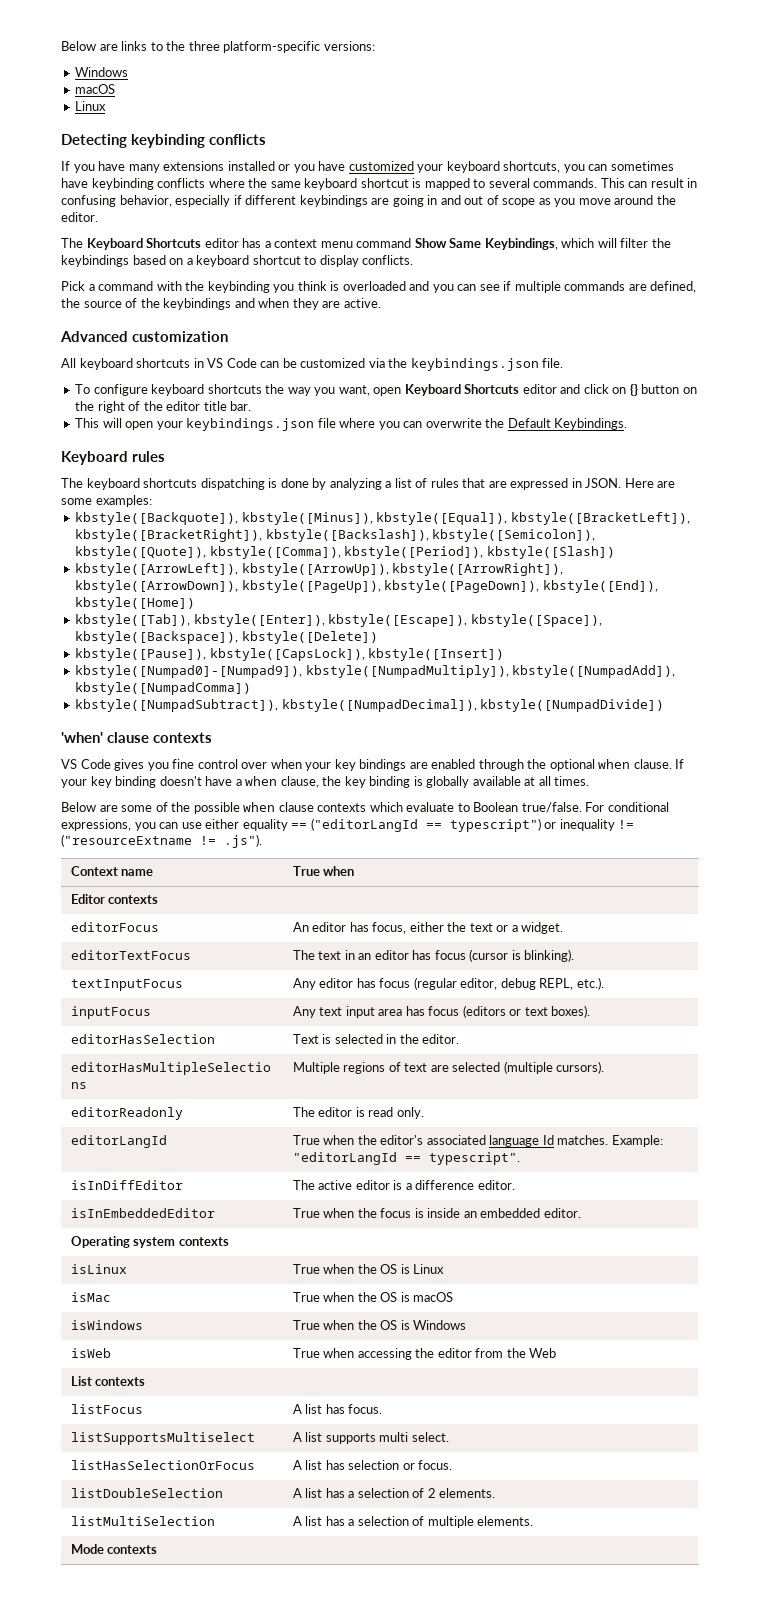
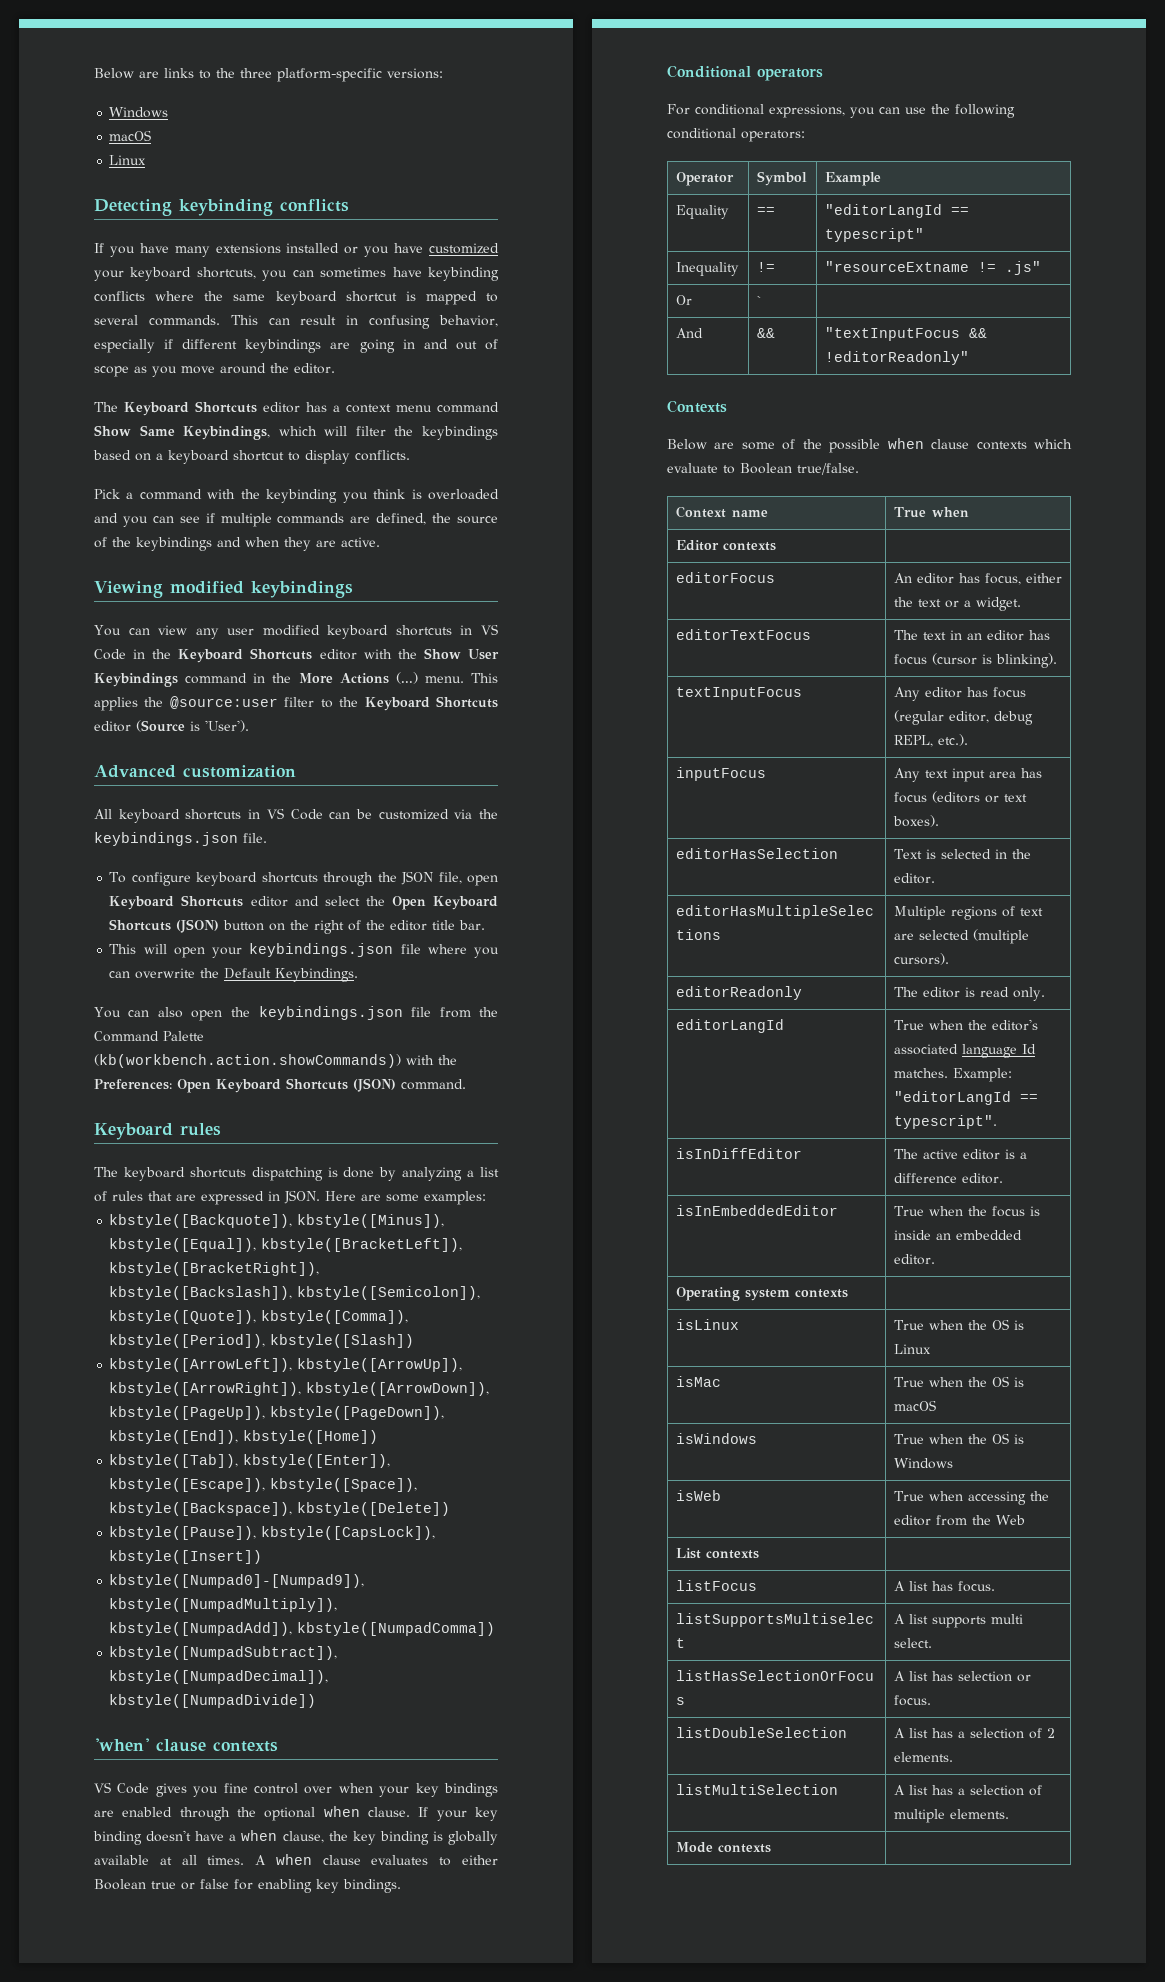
+ Viewing modified keybindings
+ You can view any user modified keyboard shortcuts in VS Code in the Keyboard Shortcuts editor with the Show User Keybindings command in the More Actions (...) menu. This applies the @source:user filter to the Keyboard Shortcuts editor (Source is 'User').
- To configure keyboard shortcuts the way you want, open Keyboard Shortcuts editor and click on {} button on the right of the editor title bar.
+ To configure keyboard shortcuts through the JSON file, open Keyboard Shortcuts editor and select the Open Keyboard Shortcuts (JSON) button on the right of the editor title bar.
+ You can also open the keybindings.json file from the Command Palette (kb(workbench.action.showCommands)) with the Preferences: Open Keyboard Shortcuts (JSON) command.
+ A when clause evaluates to either Boolean true or false for enabling key bindings.
+ Conditional operators
+ For conditional expressions, you can use the following conditional operators:
+ Operator | Symbol | Example
+ Equality | == | "editorLangId == typescript"
+ Inequality | != | "resourceExtname != .js"
+ Or | ` |
+ And | && | "textInputFocus && !editorReadonly"
+ Contexts
- For conditional expressions, you can use either equality == ("editorLangId == typescript") or inequality != ("resourceExtname != .js").

